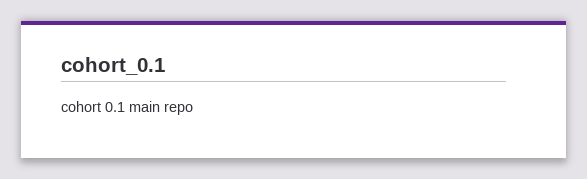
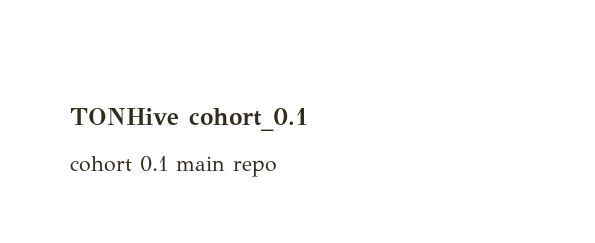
- cohort_0.1
+ TONHive cohort_0.1

